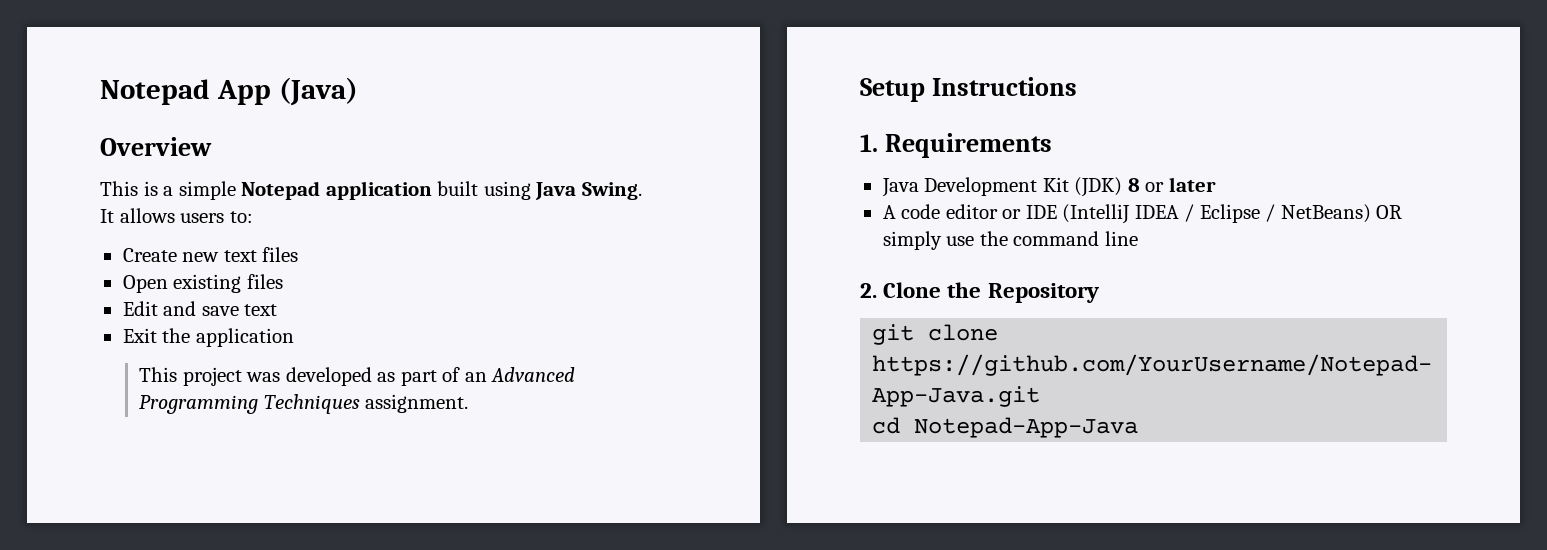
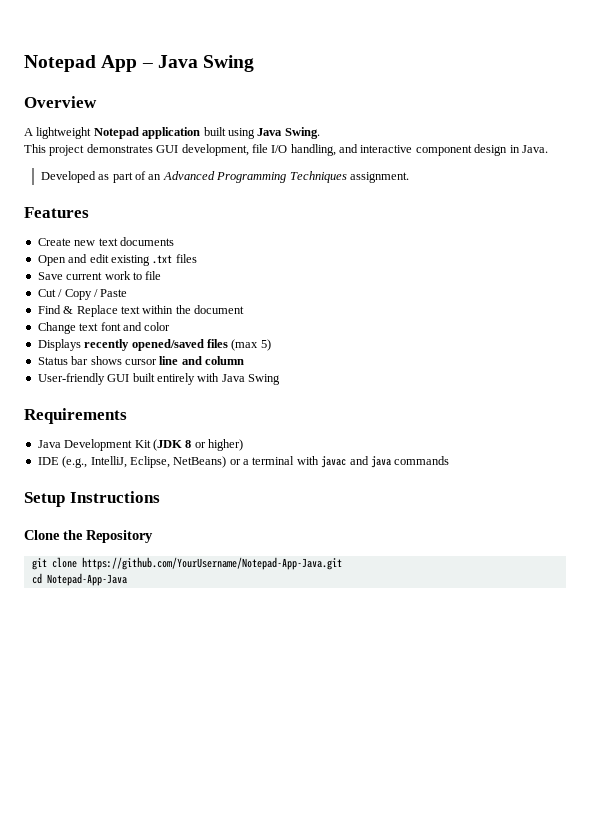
- Notepad App (Java)
+ Notepad App – Java Swing
  Overview
- This is a simple Notepad application built using Java Swing.
+ A lightweight Notepad application built using Java Swing.
- It allows users to:
- Create new text files
- Open existing files
- Edit and save text
- Exit the application
- This project was developed as part of an Advanced Programming Techniques assignment.
+ This project demonstrates GUI development, file I/O handling, and interactive component design in Java.
+ Developed as part of an Advanced Programming Techniques assignment.
- Setup Instructions
- 1. Requirements
+ Features
+ Create new text documents
+ Open and edit existing .txt files
+ Save current work to file
+ Cut / Copy / Paste
+ Find & Replace text within the document
+ Change text font and color
+ Displays recently opened/saved files (max 5)
+ Status bar shows cursor line and column
+ User-friendly GUI built entirely with Java Swing
+ Requirements
- Java Development Kit (JDK) 8 or later
- A code editor or IDE (IntelliJ IDEA / Eclipse / NetBeans) OR simply use the command line
- 2. Clone the Repository
+ Java Development Kit (JDK 8 or higher)
+ IDE (e.g., IntelliJ, Eclipse, NetBeans) or a terminal with javac and java commands
+ Setup Instructions
+ Clone the Repository

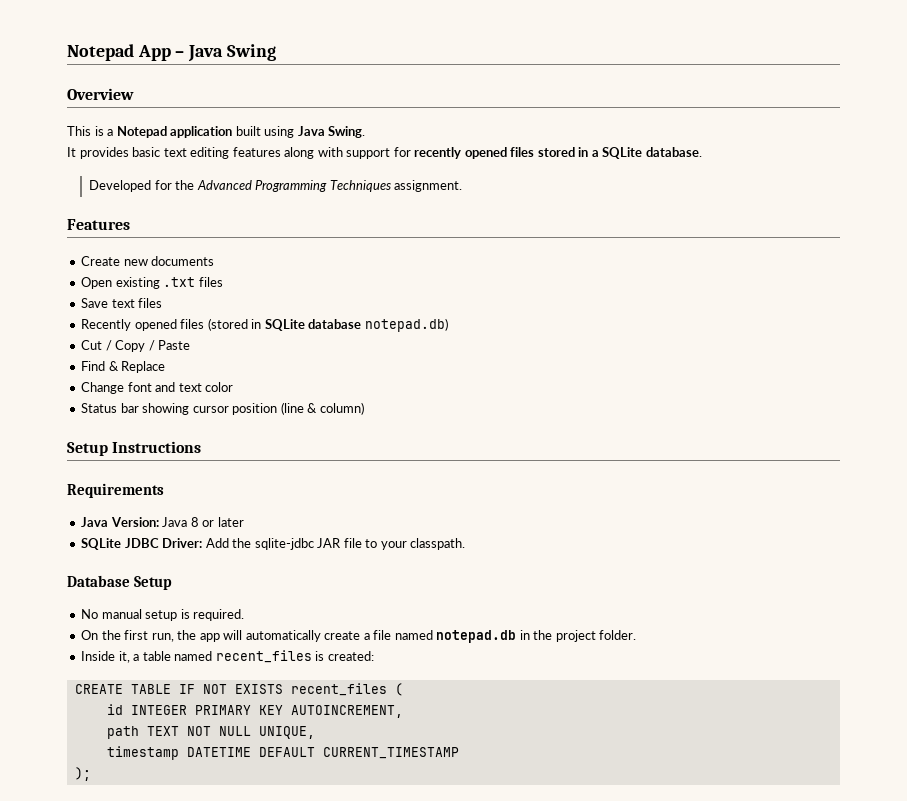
- A lightweight Notepad application built using Java Swing.
+ This is a Notepad application built using Java Swing.
- This project demonstrates GUI development, file I/O handling, and interactive component design in Java.
- Developed as part of an Advanced Programming Techniques assignment.
+ It provides basic text editing features along with support for recently opened files stored in a SQLite database.
+ Developed for the Advanced Programming Techniques assignment.
- Create new text documents
+ Create new documents
- Open and edit existing .txt files
+ Open existing .txt files
- Save current work to file
+ Save text files
+ Recently opened files (stored in SQLite database notepad.db)
- Find & Replace text within the document
+ Find & Replace
- Change text font and color
+ Change font and text color
- Displays recently opened/saved files (max 5)
- Status bar shows cursor line and column
- User-friendly GUI built entirely with Java Swing
+ Status bar showing cursor position (line & column)
+ Setup Instructions
  Requirements
- Java Development Kit (JDK 8 or higher)
- IDE (e.g., IntelliJ, Eclipse, NetBeans) or a terminal with javac and java commands
- Setup Instructions
- Clone the Repository
- git clone https://github.com/YourUsername/Notepad-App-Java.git
- cd Notepad-App-Java
+ Java Version: Java 8 or later
+ SQLite JDBC Driver: Add the sqlite-jdbc JAR file to your classpath.
+ Database Setup
+ No manual setup is required.
+ On the first run, the app will automatically create a file named notepad.db in the project folder.
+ Inside it, a table named recent_files is created:
+ CREATE TABLE IF NOT EXISTS recent_files (
+ id INTEGER PRIMARY KEY AUTOINCREMENT,
+ path TEXT NOT NULL UNIQUE,
+ timestamp DATETIME DEFAULT CURRENT_TIMESTAMP
+ );

